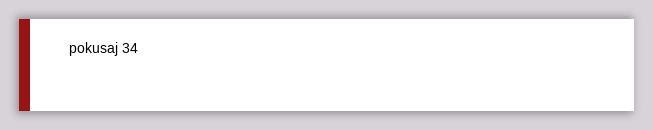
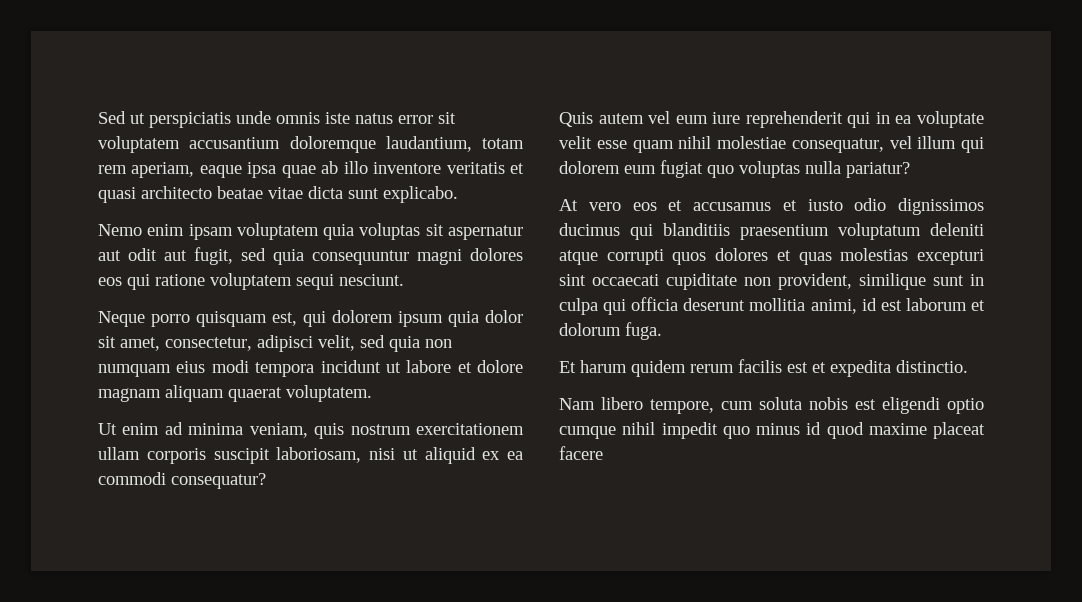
- pokusaj 34
+ Sed ut perspiciatis unde omnis iste natus error sit voluptatem accusantium doloremque laudantium, totam rem aperiam, eaque ipsa quae ab illo inventore veritatis et quasi architecto beatae vitae dicta sunt explicabo.
+ Nemo enim ipsam voluptatem quia voluptas sit aspernatur aut odit aut fugit, sed quia consequuntur magni dolores eos qui ratione voluptatem sequi nesciunt.
+ Neque porro quisquam est, qui dolorem ipsum quia dolor sit amet, consectetur, adipisci velit, sed quia non numquam eius modi tempora incidunt ut labore et dolore magnam aliquam quaerat voluptatem.
+ Ut enim ad minima veniam, quis nostrum exercitationem ullam corporis suscipit laboriosam, nisi ut aliquid ex ea commodi consequatur?
+ Quis autem vel eum iure reprehenderit qui in ea voluptate velit esse quam nihil molestiae consequatur, vel illum qui dolorem eum fugiat quo voluptas nulla pariatur?
+ At vero eos et accusamus et iusto odio dignissimos ducimus qui blanditiis praesentium voluptatum deleniti atque corrupti quos dolores et quas molestias excepturi sint occaecati cupiditate non provident, similique sunt in culpa qui officia deserunt mollitia animi, id est laborum et dolorum fuga.
+ Et harum quidem rerum facilis est et expedita distinctio.
+ Nam libero tempore, cum soluta nobis est eligendi optio cumque nihil impedit quo minus id quod maxime placeat facere

